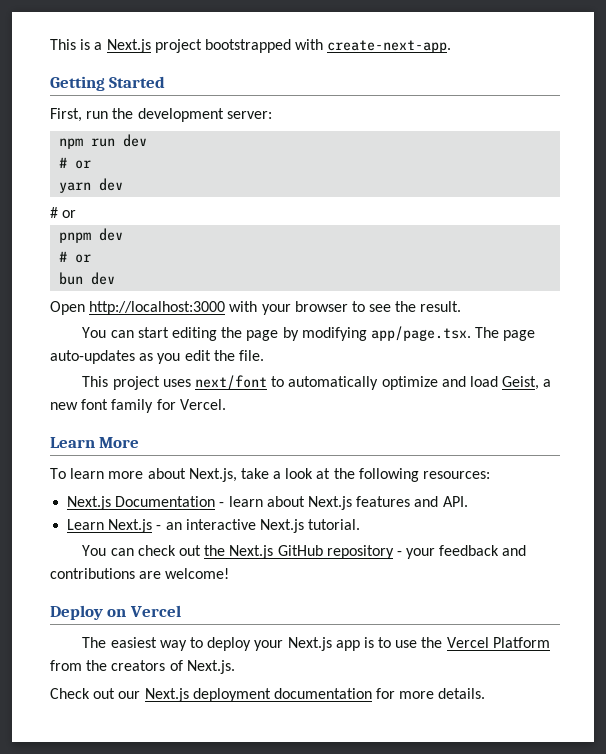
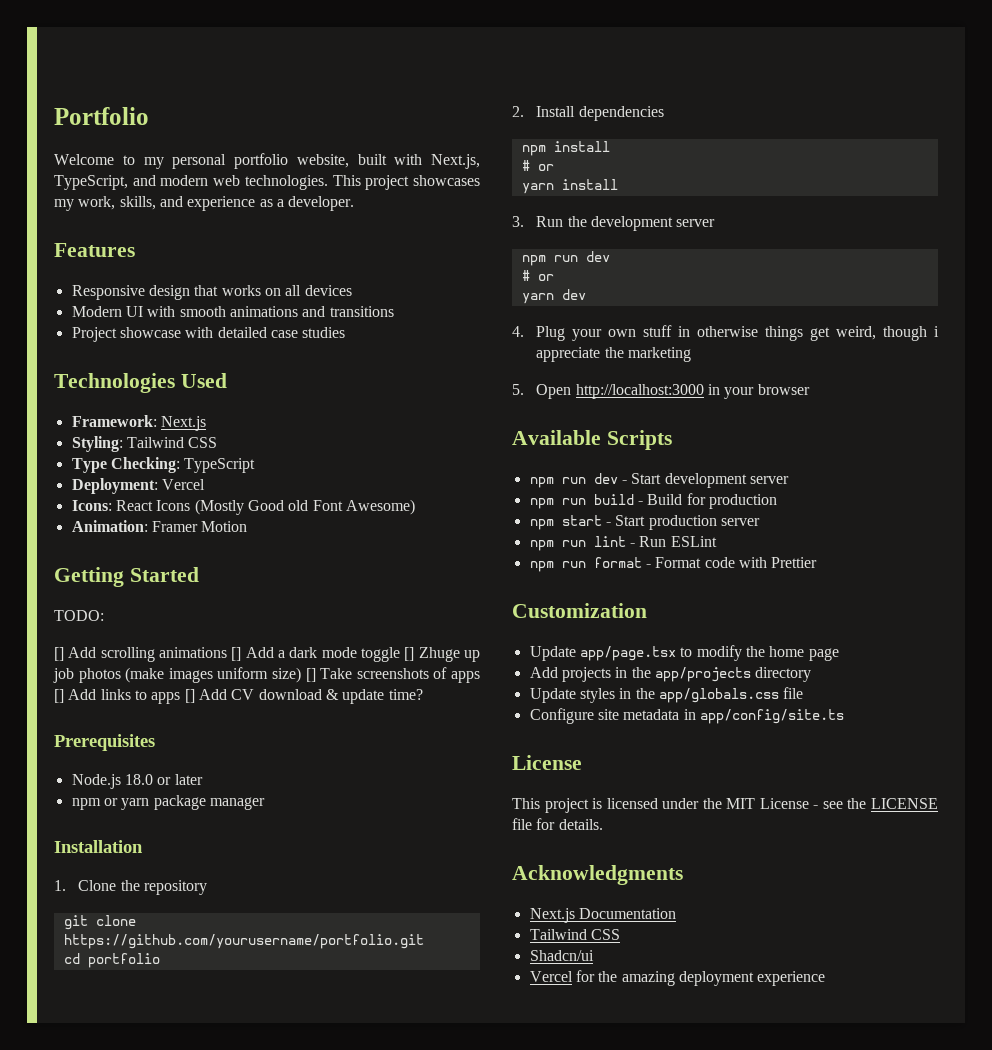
- This is a Next.js project bootstrapped with create-next-app.
+ Portfolio
+ Welcome to my personal portfolio website, built with Next.js, TypeScript, and modern web technologies. This project showcases my work, skills, and experience as a developer.
+ Features
+ Responsive design that works on all devices
+ Modern UI with smooth animations and transitions
+ Project showcase with detailed case studies
+ Technologies Used
+ Framework: Next.js
+ Styling: Tailwind CSS
+ Type Checking: TypeScript
+ Deployment: Vercel
+ Icons: React Icons (Mostly Good old Font Awesome)
+ Animation: Framer Motion
  Getting Started
- First, run the development server:
+ TODO:
+ [] Add scrolling animations [] Add a dark mode toggle [] Zhuge up job photos (make images uniform size) [] Take screenshots of apps [] Add links to apps [] Add CV download & update time?
+ Prerequisites
+ Node.js 18.0 or later
+ npm or yarn package manager
+ Installation
+ 1. Clone the repository
+ git clone https://github.com/yourusername/portfolio.git
+ cd portfolio
+ 2. Install dependencies
+ npm install
+ # or
+ yarn install
+ 3. Run the development server
  yarn dev
- # or
- pnpm dev
- # or
- bun dev
- Open http://localhost:3000 with your browser to see the result.
- You can start editing the page by modifying app/page.tsx. The page auto-updates as you edit the file.
- This project uses next/font to automatically optimize and load Geist, a new font family for Vercel.
- Learn More
- To learn more about Next.js, take a look at the following resources:
- Next.js Documentation - learn about Next.js features and API.
- Learn Next.js - an interactive Next.js tutorial.
- You can check out the Next.js GitHub repository - your feedback and contributions are welcome!
- Deploy on Vercel
- The easiest way to deploy your Next.js app is to use the Vercel Platform from the creators of Next.js.
- Check out our Next.js deployment documentation for more details.
+ 4. Plug your own stuff in otherwise things get weird, though i appreciate the marketing
+ 5. Open http://localhost:3000 in your browser
+ Available Scripts
+ npm run dev - Start development server
+ npm run build - Build for production
+ npm start - Start production server
+ npm run lint - Run ESLint
+ npm run format - Format code with Prettier
+ Customization
+ Update app/page.tsx to modify the home page
+ Add projects in the app/projects directory
+ Update styles in the app/globals.css file
+ Configure site metadata in app/config/site.ts
+ License
+ This project is licensed under the MIT License - see the LICENSE file for details.
+ Acknowledgments
+ Next.js Documentation
+ Tailwind CSS
+ Shadcn/ui
+ Vercel for the amazing deployment experience

